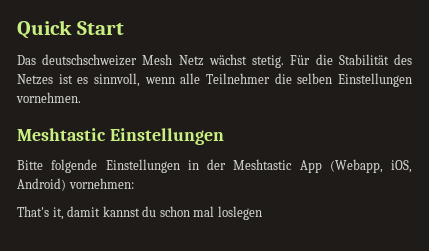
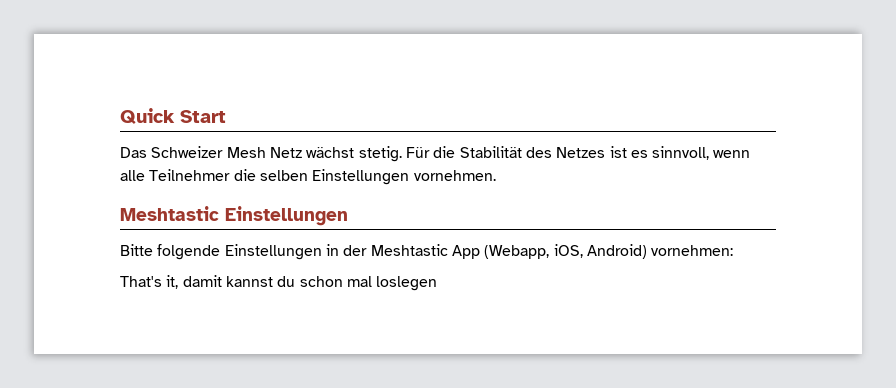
- Das deutschschweizer Mesh Netz wächst stetig.
+ Das Schweizer Mesh Netz wächst stetig.

